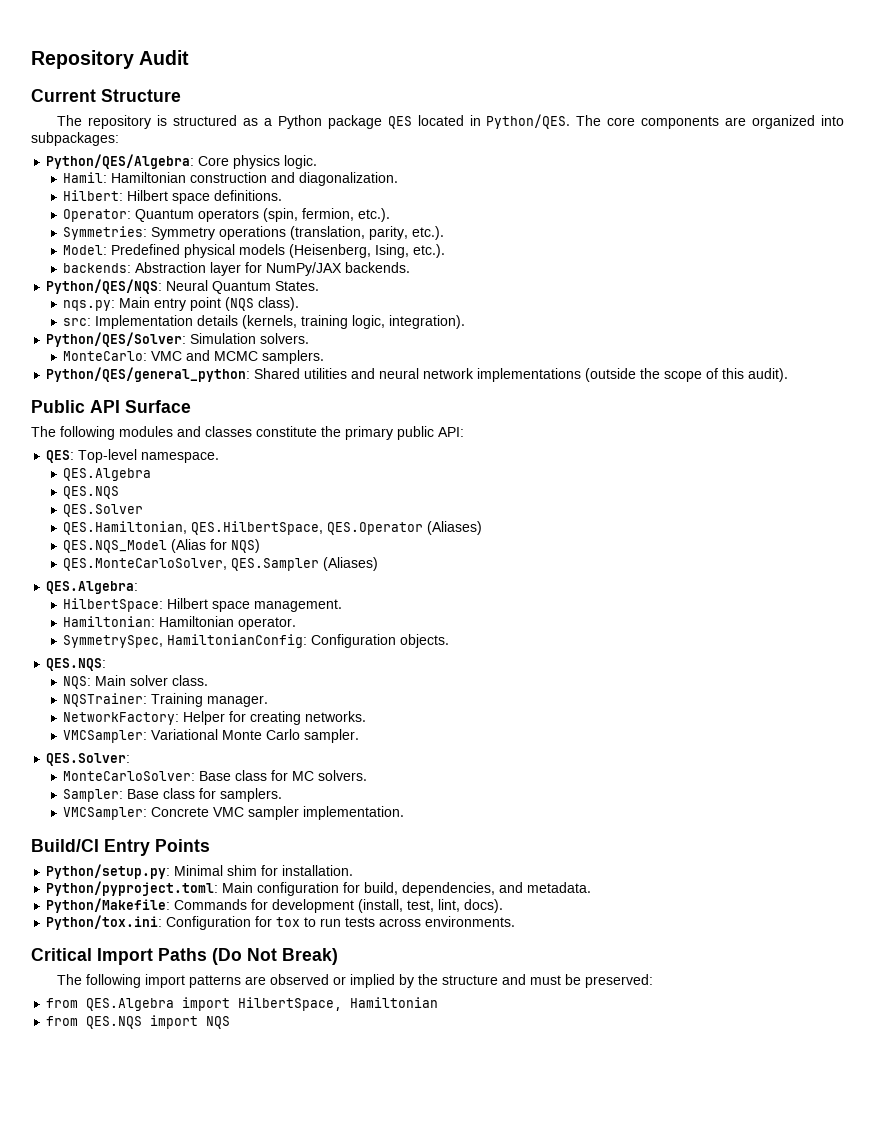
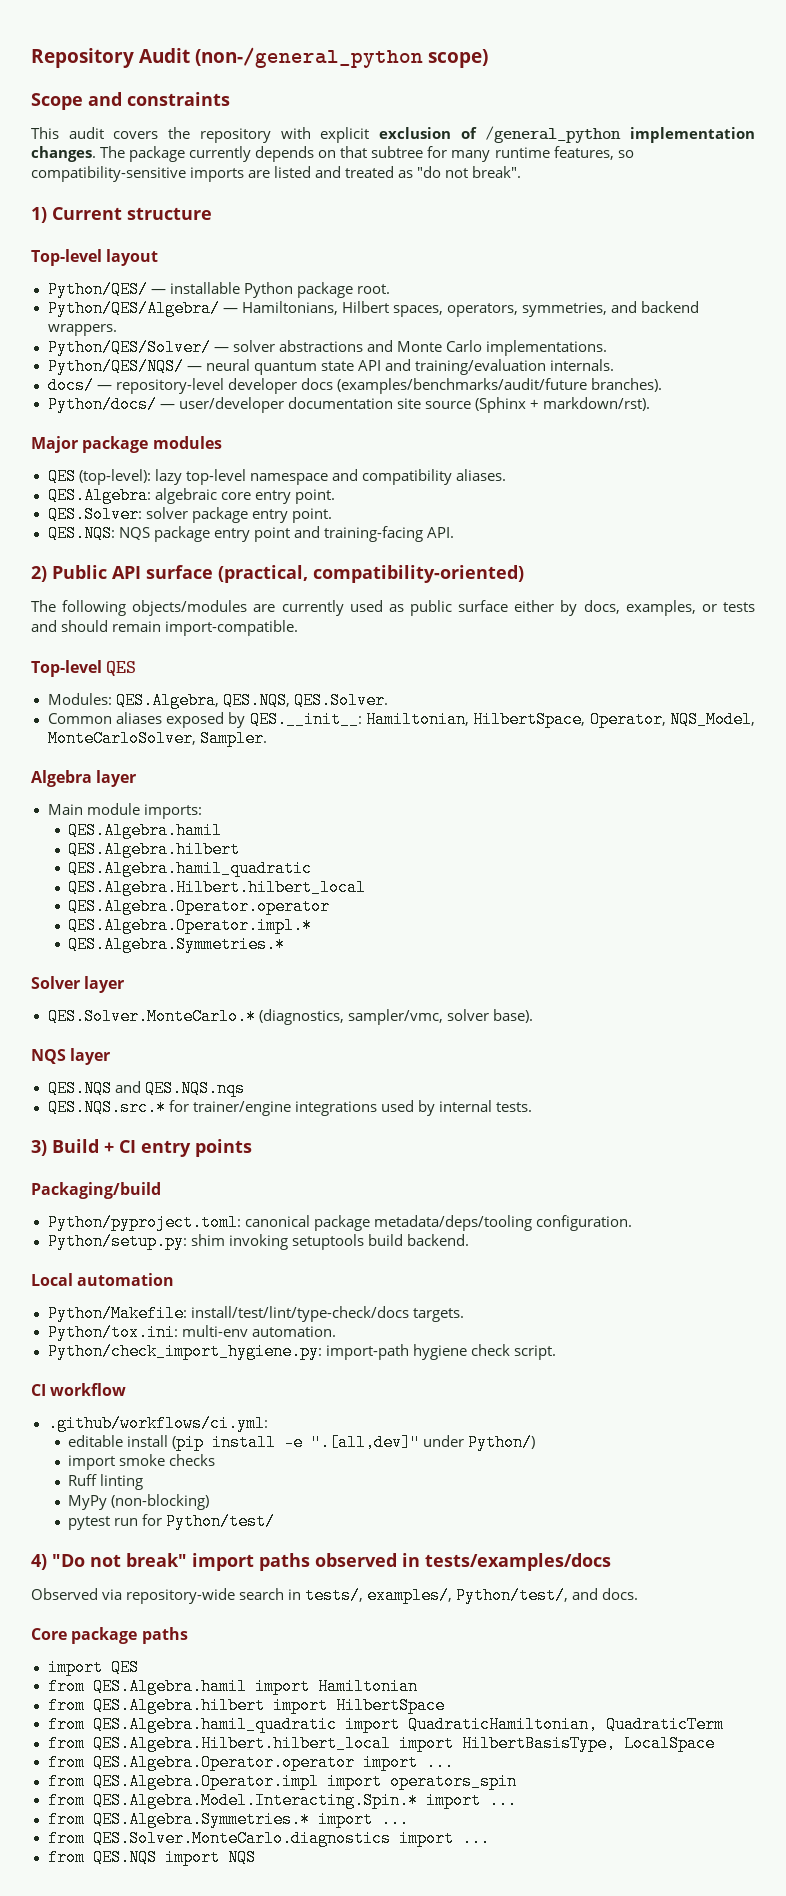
- Repository Audit
- Current Structure
- The repository is structured as a Python package QES located in Python/QES. The core components are organized into subpackages:
- Python/QES/Algebra: Core physics logic.
- Hamil: Hamiltonian construction and diagonalization.
- Hilbert: Hilbert space definitions.
- Operator: Quantum operators (spin, fermion, etc.).
- Symmetries: Symmetry operations (translation, parity, etc.).
- Model: Predefined physical models (Heisenberg, Ising, etc.).
- backends: Abstraction layer for NumPy/JAX backends.
- Python/QES/NQS: Neural Quantum States.
- nqs.py: Main entry point (NQS class).
- src: Implementation details (kernels, training logic, integration).
- Python/QES/Solver: Simulation solvers.
- MonteCarlo: VMC and MCMC samplers.
- Python/QES/general_python: Shared utilities and neural network implementations (outside the scope of this audit).
- Public API Surface
- The following modules and classes constitute the primary public API:
- QES: Top-level namespace.
- QES.Algebra
- QES.NQS
- QES.Solver
- QES.Hamiltonian, QES.HilbertSpace, QES.Operator (Aliases)
- QES.NQS_Model (Alias for NQS)
- QES.MonteCarloSolver, QES.Sampler (Aliases)
- QES.Algebra:
- HilbertSpace: Hilbert space management.
- Hamiltonian: Hamiltonian operator.
- SymmetrySpec, HamiltonianConfig: Configuration objects.
- QES.NQS:
- NQS: Main solver class.
- NQSTrainer: Training manager.
- NetworkFactory: Helper for creating networks.
- VMCSampler: Variational Monte Carlo sampler.
- QES.Solver:
- MonteCarloSolver: Base class for MC solvers.
- Sampler: Base class for samplers.
- VMCSampler: Concrete VMC sampler implementation.
- Build/CI Entry Points
- Python/setup.py: Minimal shim for installation.
- Python/pyproject.toml: Main configuration for build, dependencies, and metadata.
- Python/Makefile: Commands for development (install, test, lint, docs).
- Python/tox.ini: Configuration for tox to run tests across environments.
- Critical Import Paths (Do Not Break)
- The following import patterns are observed or implied by the structure and must be preserved:
- from QES.Algebra import HilbertSpace, Hamiltonian
+ Repository Audit (non-/general_python scope)
+ Scope and constraints
+ This audit covers the repository with explicit exclusion of /general_python implementation changes. The package currently depends on that subtree for many runtime features, so compatibility-sensitive imports are listed and treated as "do not break".
+ 1) Current structure
+ Top-level layout
+ Python/QES/ — installable Python package root.
+ Python/QES/Algebra/ — Hamiltonians, Hilbert spaces, operators, symmetries, and backend wrappers.
+ Python/QES/Solver/ — solver abstractions and Monte Carlo implementations.
+ Python/QES/NQS/ — neural quantum state API and training/evaluation internals.
+ docs/ — repository-level developer docs (examples/benchmarks/audit/future branches).
+ Python/docs/ — user/developer documentation site source (Sphinx + markdown/rst).
+ Major package modules
+ QES (top-level): lazy top-level namespace and compatibility aliases.
+ QES.Algebra: algebraic core entry point.
+ QES.Solver: solver package entry point.
+ QES.NQS: NQS package entry point and training-facing API.
+ 2) Public API surface (practical, compatibility-oriented)
+ The following objects/modules are currently used as public surface either by docs, examples, or tests and should remain import-compatible.
+ Top-level QES
+ Modules: QES.Algebra, QES.NQS, QES.Solver.
+ Common aliases exposed by QES.__init__: Hamiltonian, HilbertSpace, Operator, NQS_Model, MonteCarloSolver, Sampler.
+ Algebra layer
+ Main module imports:
+ QES.Algebra.hamil
+ QES.Algebra.hilbert
+ QES.Algebra.hamil_quadratic
+ QES.Algebra.Hilbert.hilbert_local
+ QES.Algebra.Operator.operator
+ QES.Algebra.Operator.impl.*
+ QES.Algebra.Symmetries.*
+ Solver layer
+ QES.Solver.MonteCarlo.* (diagnostics, sampler/vmc, solver base).
+ NQS layer
+ QES.NQS and QES.NQS.nqs
+ QES.NQS.src.* for trainer/engine integrations used by internal tests.
+ 3) Build + CI entry points
+ Packaging/build
+ Python/pyproject.toml: canonical package metadata/deps/tooling configuration.
+ Python/setup.py: shim invoking setuptools build backend.
+ Local automation
+ Python/Makefile: install/test/lint/type-check/docs targets.
+ Python/tox.ini: multi-env automation.
+ Python/check_import_hygiene.py: import-path hygiene check script.
+ CI workflow
+ .github/workflows/ci.yml:
+ editable install (pip install -e ".[all,dev]" under Python/)
+ import smoke checks
+ Ruff linting
+ MyPy (non-blocking)
+ pytest run for Python/test/
+ 4) "Do not break" import paths observed in tests/examples/docs
+ Observed via repository-wide search in tests/, examples/, Python/test/, and docs.
+ Core package paths
+ import QES
+ from QES.Algebra.hamil import Hamiltonian
+ from QES.Algebra.hilbert import HilbertSpace
+ from QES.Algebra.hamil_quadratic import QuadraticHamiltonian, QuadraticTerm
+ from QES.Algebra.Hilbert.hilbert_local import HilbertBasisType, LocalSpace
+ from QES.Algebra.Operator.operator import ...
+ from QES.Algebra.Operator.impl import operators_spin
+ from QES.Algebra.Model.Interacting.Spin.* import ...
+ from QES.Algebra.Symmetries.* import ...
+ from QES.Solver.MonteCarlo.diagnostics import ...

